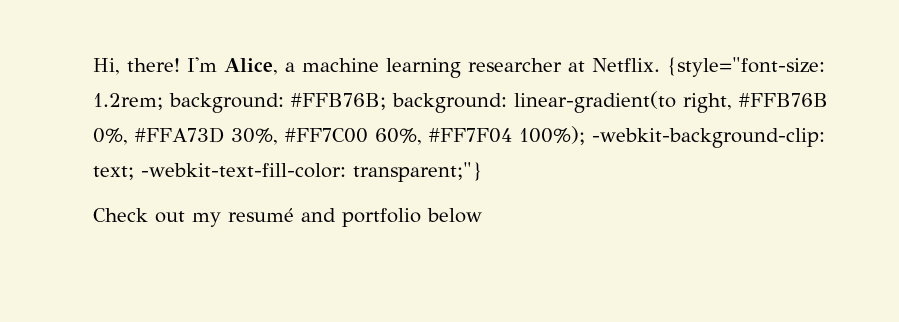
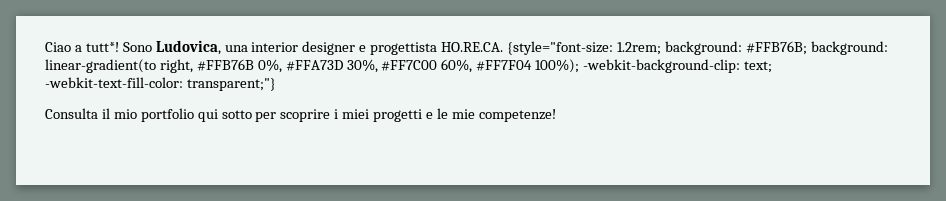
- Hi, there! I'm Alice, a machine learning researcher at Netflix. {style="font-size: 1.2rem; background: #FFB76B; background: linear-gradient(to right, #FFB76B 0%, #FFA73D 30%, #FF7C00 60%, #FF7F04 100%); -webkit-background-clip: text; -webkit-text-fill-color: transparent;"}
+ Ciao a tutt*! Sono Ludovica, una interior designer e progettista HO.RE.CA. {style="font-size: 1.2rem; background: #FFB76B; background: linear-gradient(to right, #FFB76B 0%, #FFA73D 30%, #FF7C00 60%, #FF7F04 100%); -webkit-background-clip: text; -webkit-text-fill-color: transparent;"}
- Check out my resumé and portfolio below
+ Consulta il mio portfolio qui sotto per scoprire i miei progetti e le mie competenze!

